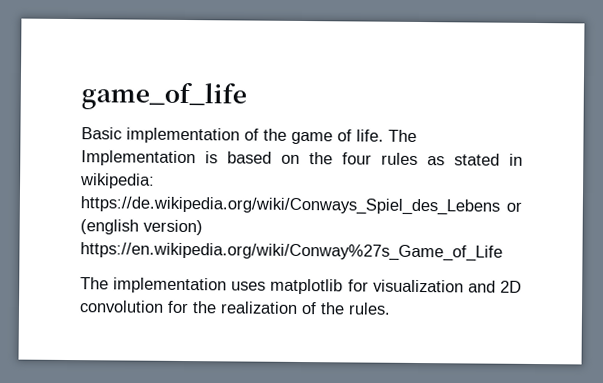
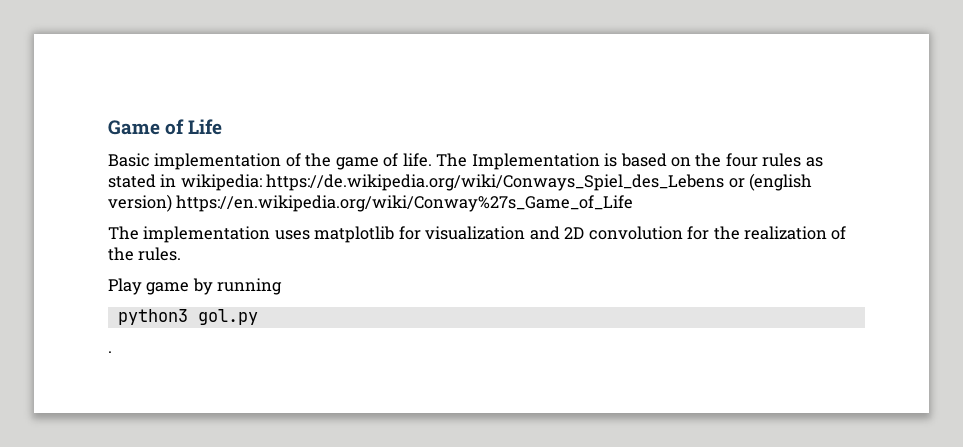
- game_of_life
+ Game of Life
+ Play game by running
+ python3 gol.py
+ .

